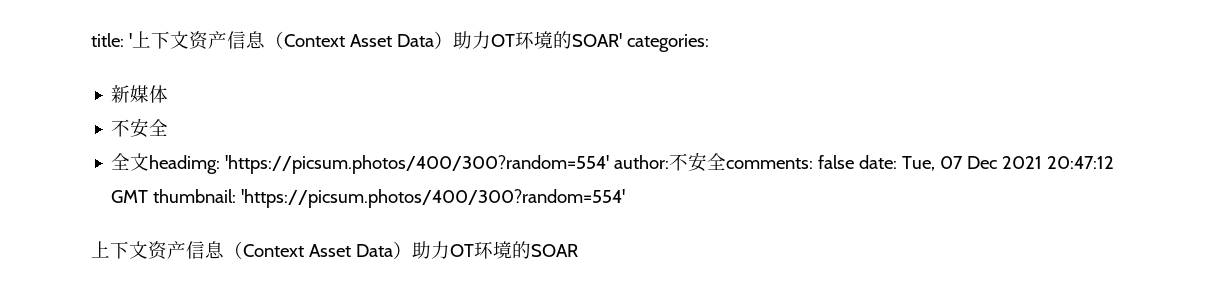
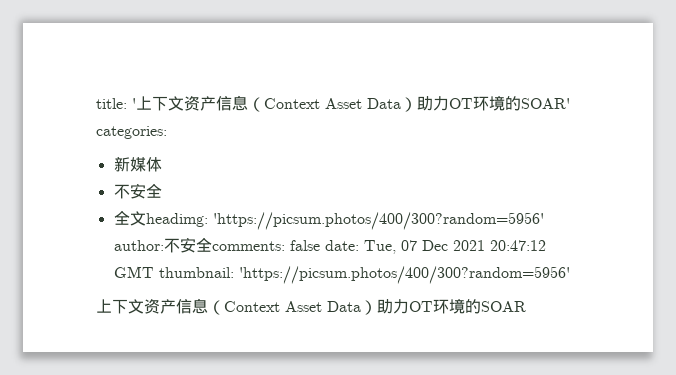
- 全文headimg: 'https://picsum.photos/400/300?random=554' author:不安全comments: false date: Tue, 07 Dec 2021 20:47:12 GMT thumbnail: 'https://picsum.photos/400/300?random=554'
+ 全文headimg: 'https://picsum.photos/400/300?random=5956' author:不安全comments: false date: Tue, 07 Dec 2021 20:47:12 GMT thumbnail: 'https://picsum.photos/400/300?random=5956'

